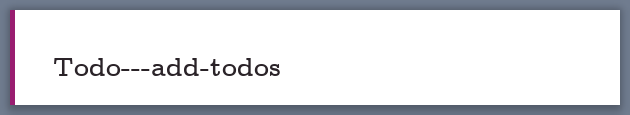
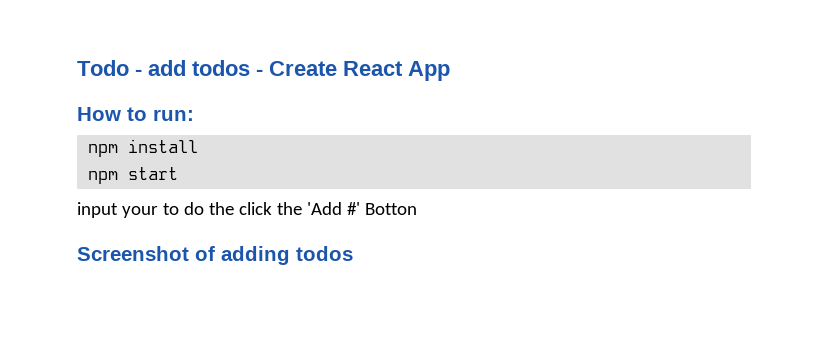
- Todo---add-todos
+ Todo - add todos - Create React App
+ How to run:
+ npm install
+ npm start
+ input your to do the click the 'Add #' Botton
+ Screenshot of adding todos

